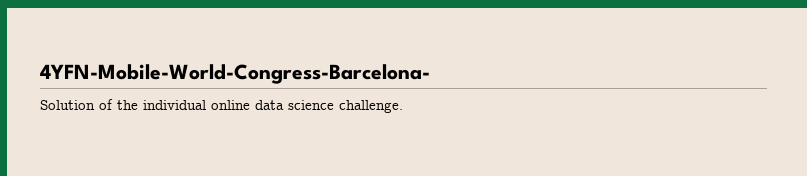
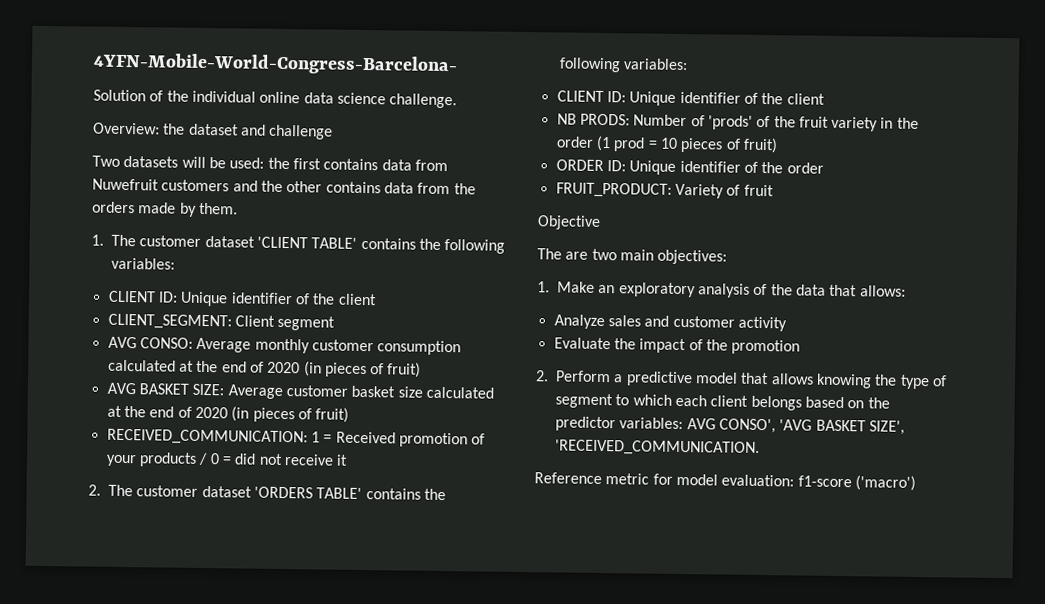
+ Overview: the dataset and challenge
+ Two datasets will be used: the first contains data from Nuwefruit customers and the other contains data from the orders made by them.
+ 1. The customer dataset 'CLIENT TABLE' contains the following variables:
+ CLIENT ID: Unique identifier of the client
+ CLIENT_SEGMENT: Client segment
+ AVG CONSO: Average monthly customer consumption calculated at the end of 2020 (in pieces of fruit)
+ AVG BASKET SIZE: Average customer basket size calculated at the end of 2020 (in pieces of fruit)
+ RECEIVED_COMMUNICATION: 1 = Received promotion of your products / 0 = did not receive it
+ 2. The customer dataset 'ORDERS TABLE' contains the following variables:
+ CLIENT ID: Unique identifier of the client
+ NB PRODS: Number of 'prods' of the fruit variety in the order (1 prod = 10 pieces of fruit)
+ ORDER ID: Unique identifier of the order
+ FRUIT_PRODUCT: Variety of fruit
+ Objective
+ The are two main objectives:
+ 1. Make an exploratory analysis of the data that allows:
+ Analyze sales and customer activity
+ Evaluate the impact of the promotion
+ 2. Perform a predictive model that allows knowing the type of segment to which each client belongs based on the predictor variables: AVG CONSO', 'AVG BASKET SIZE', 'RECEIVED_COMMUNICATION.
+ Reference metric for model evaluation: f1-score ('macro')

